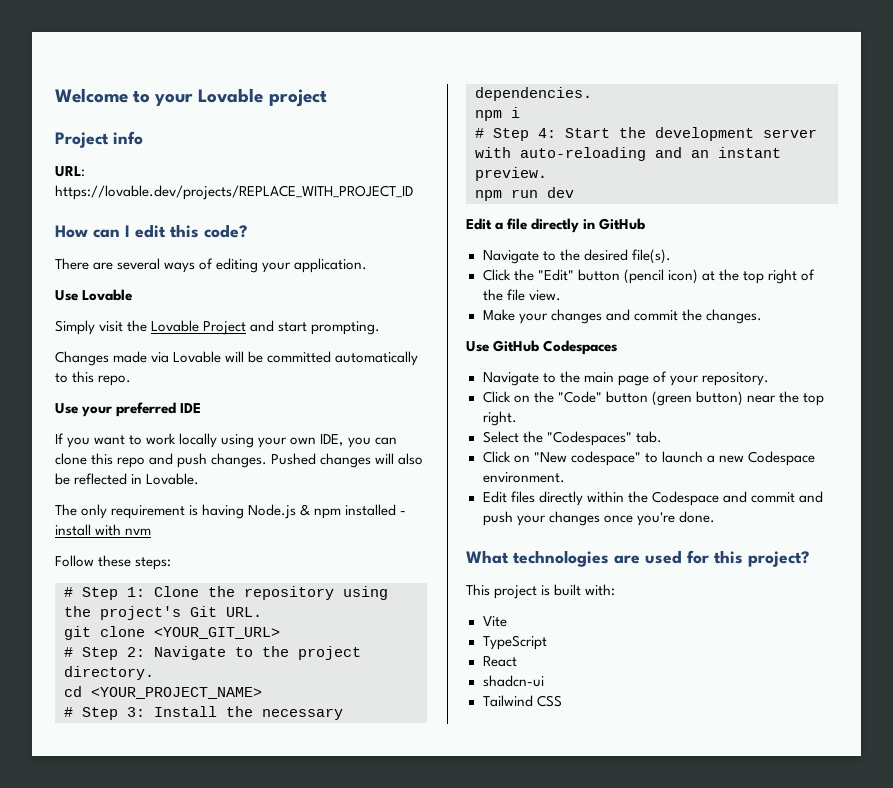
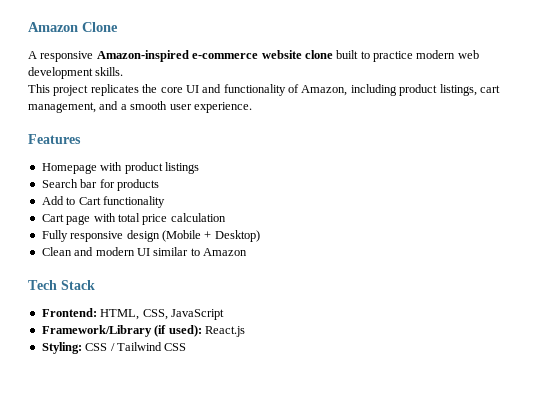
- Welcome to your Lovable project
- Project info
- URL: https://lovable.dev/projects/REPLACE_WITH_PROJECT_ID
- How can I edit this code?
- There are several ways of editing your application.
- Use Lovable
- Simply visit the Lovable Project and start prompting.
- Changes made via Lovable will be committed automatically to this repo.
- Use your preferred IDE
- If you want to work locally using your own IDE, you can clone this repo and push changes. Pushed changes will also be reflected in Lovable.
- The only requirement is having Node.js & npm installed - install with nvm
- Follow these steps:
- # Step 1: Clone the repository using the project's Git URL.
- git clone <YOUR_GIT_URL>
- # Step 2: Navigate to the project directory.
- cd <YOUR_PROJECT_NAME>
- # Step 3: Install the necessary dependencies.
- npm i
- # Step 4: Start the development server with auto-reloading and an instant preview.
- npm run dev
- Edit a file directly in GitHub
- Navigate to the desired file(s).
- Click the "Edit" button (pencil icon) at the top right of the file view.
- Make your changes and commit the changes.
- Use GitHub Codespaces
- Navigate to the main page of your repository.
- Click on the "Code" button (green button) near the top right.
- Select the "Codespaces" tab.
- Click on "New codespace" to launch a new Codespace environment.
- Edit files directly within the Codespace and commit and push your changes once you're done.
- What technologies are used for this project?
- This project is built with:
- Vite
- TypeScript
- React
- shadcn-ui
- Tailwind CSS
+ Amazon Clone
+ A responsive Amazon-inspired e-commerce website clone built to practice modern web development skills.
+ This project replicates the core UI and functionality of Amazon, including product listings, cart management, and a smooth user experience.
+ Features
+ Homepage with product listings
+ Search bar for products
+ Add to Cart functionality
+ Cart page with total price calculation
+ Fully responsive design (Mobile + Desktop)
+ Clean and modern UI similar to Amazon
+ Tech Stack
+ Frontend: HTML, CSS, JavaScript
+ Framework/Library (if used): React.js
+ Styling: CSS / Tailwind CSS

